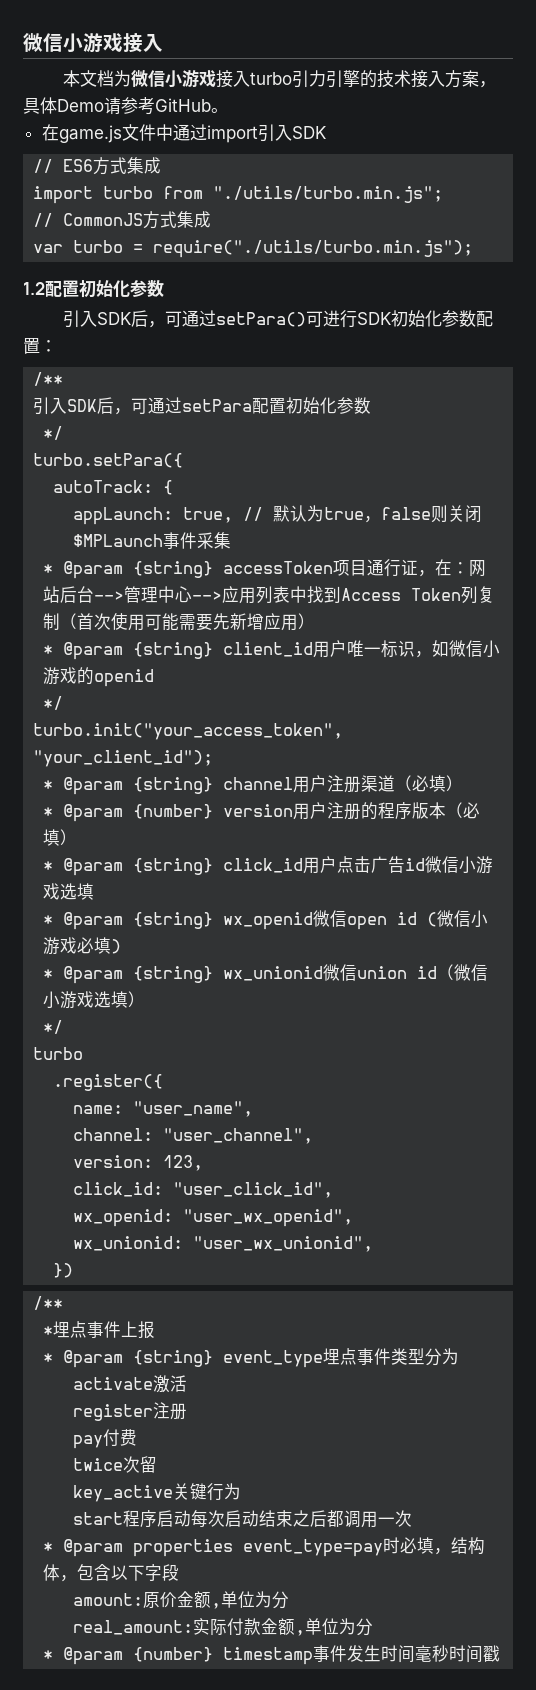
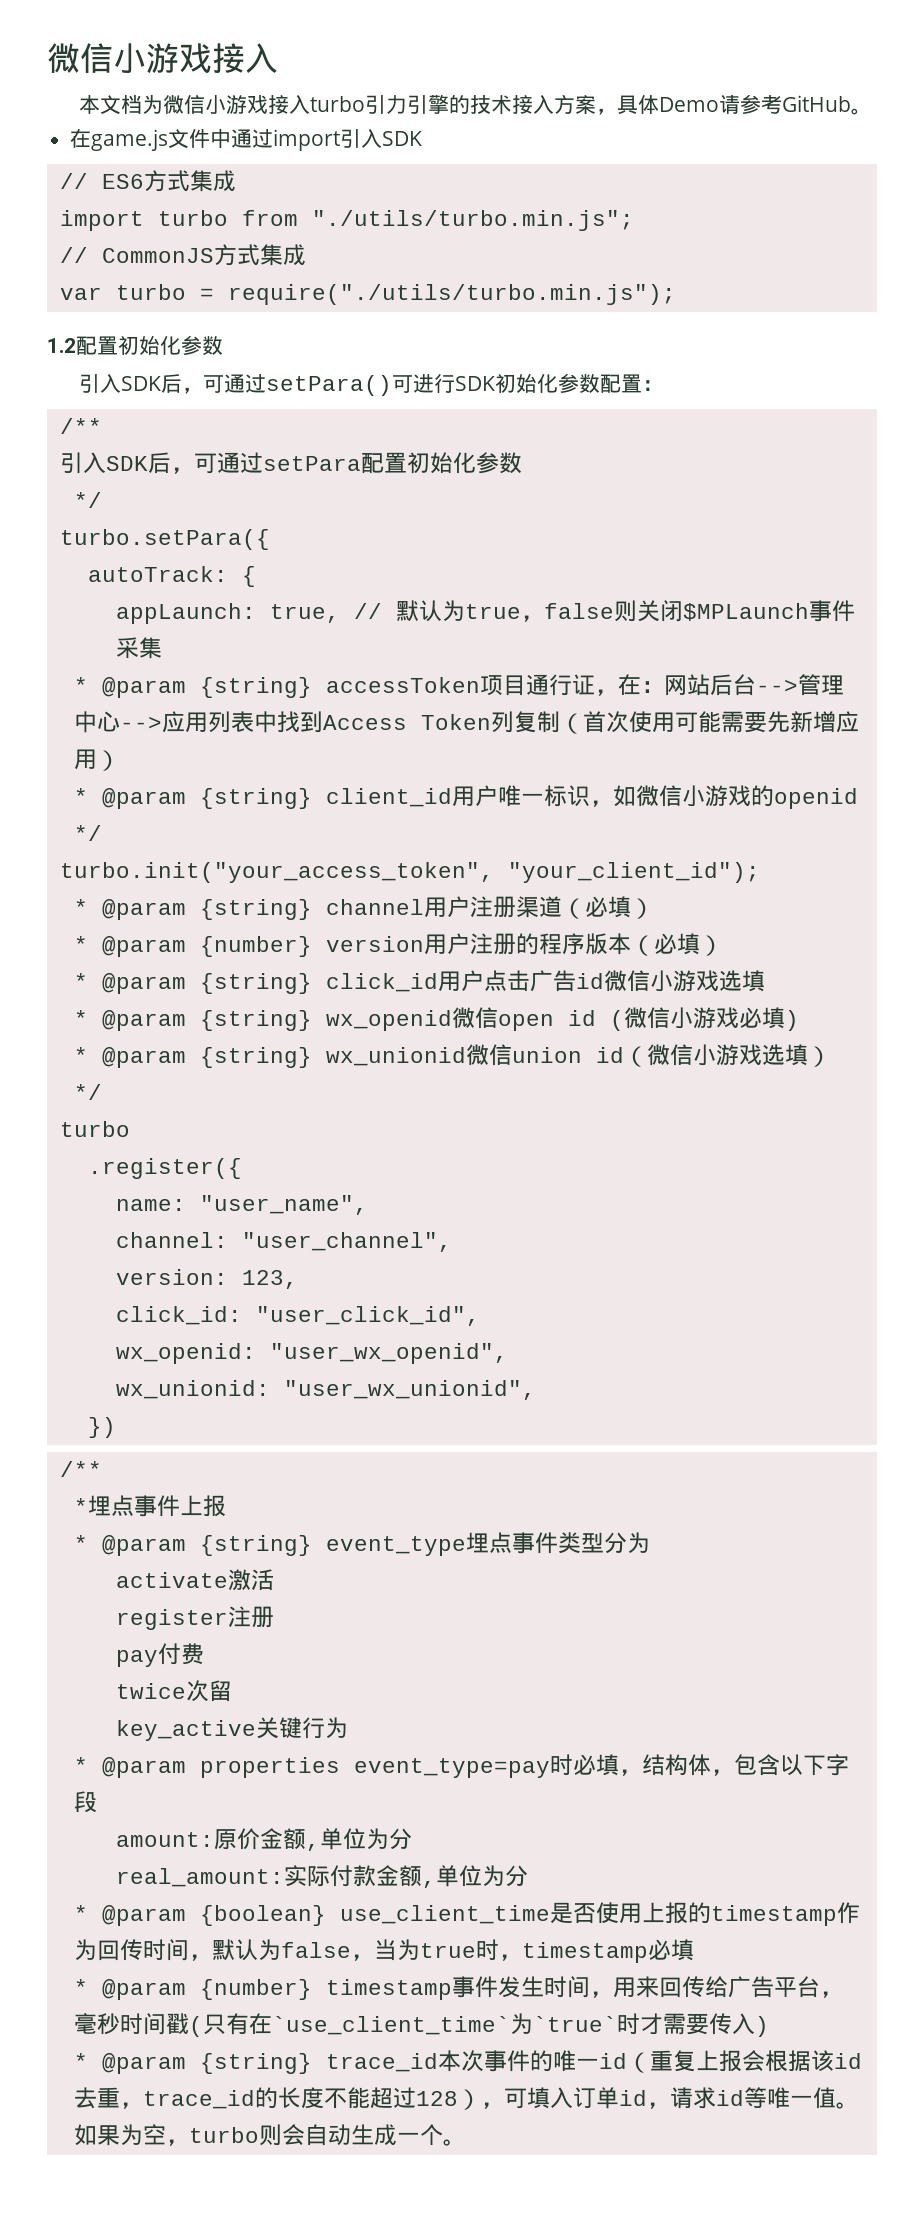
- start程序启动每次启动结束之后都调用一次
+ * @param {boolean} use_client_time是否使用上报的timestamp作为回传时间，默认为false，当为true时，timestamp必填
- * @param {number} timestamp事件发生时间毫秒时间戳
+ * @param {number} timestamp事件发生时间，用来回传给广告平台，毫秒时间戳(只有在`use_client_time`为`true`时才需要传入)
+ * @param {string} trace_id本次事件的唯一id（重复上报会根据该id去重，trace_id的长度不能超过128），可填入订单id，请求id等唯一值。如果为空，turbo则会自动生成一个。

